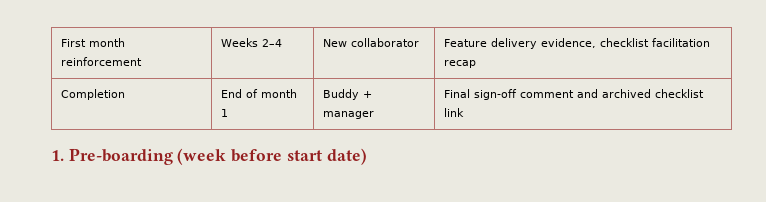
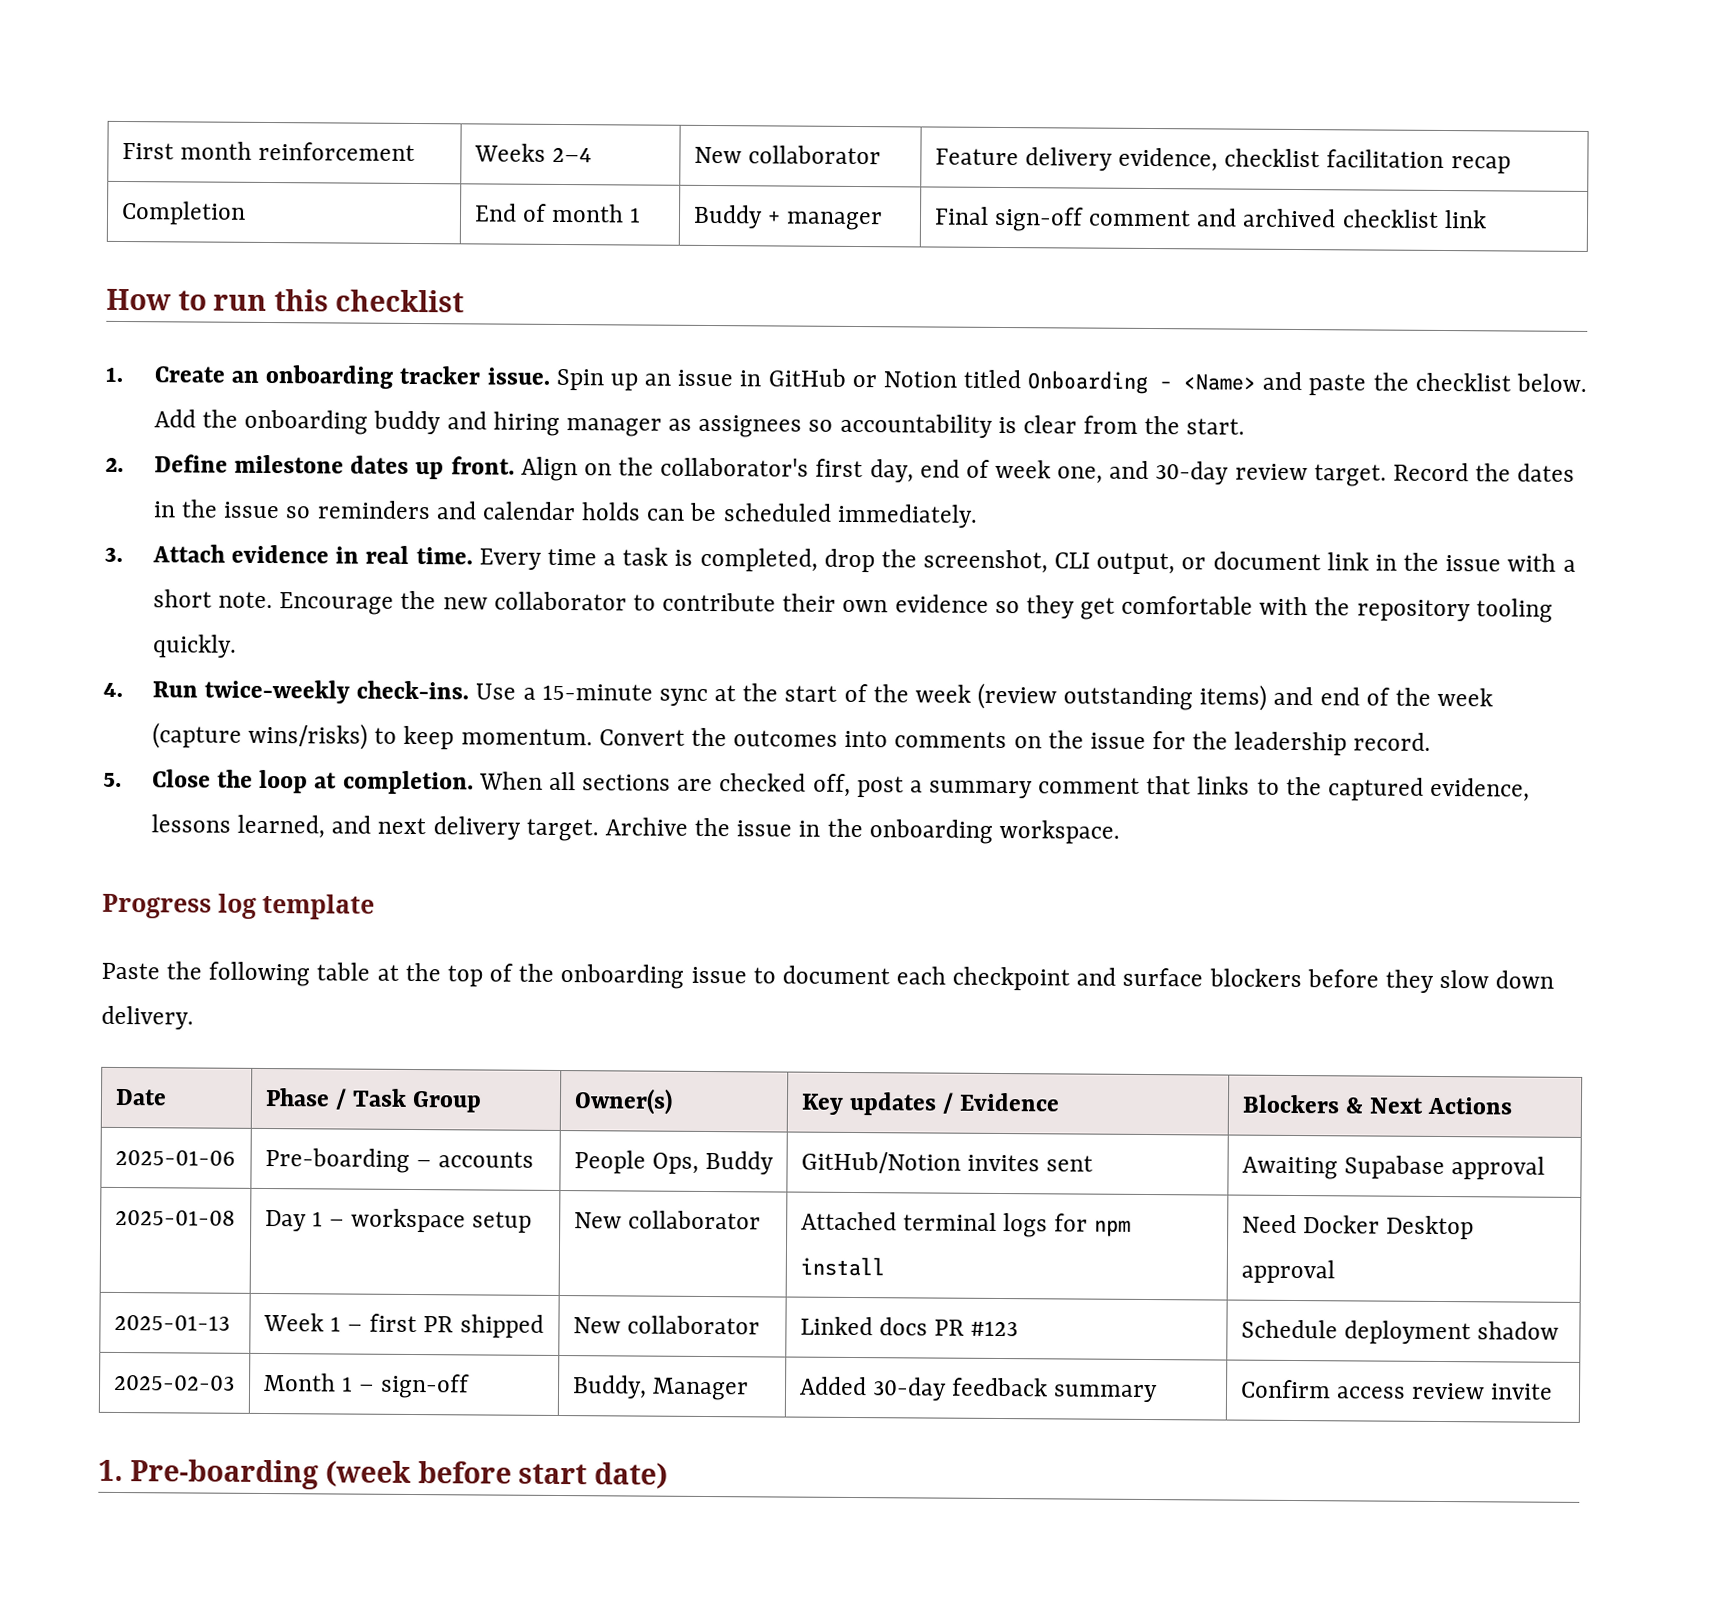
+ How to run this checklist
+ 1. Create an onboarding tracker issue. Spin up an issue in GitHub or Notion titled Onboarding – <Name> and paste the checklist below. Add the onboarding buddy and hiring manager as assignees so accountability is clear from the start.
+ 2. Define milestone dates up front. Align on the collaborator's first day, end of week one, and 30-day review target. Record the dates in the issue so reminders and calendar holds can be scheduled immediately.
+ 3. Attach evidence in real time. Every time a task is completed, drop the screenshot, CLI output, or document link in the issue with a short note. Encourage the new collaborator to contribute their own evidence so they get comfortable with the repository tooling quickly.
+ 4. Run twice-weekly check-ins. Use a 15-minute sync at the start of the week (review outstanding items) and end of the week (capture wins/risks) to keep momentum. Convert the outcomes into comments on the issue for the leadership record.
+ 5. Close the loop at completion. When all sections are checked off, post a summary comment that links to the captured evidence, lessons learned, and next delivery target. Archive the issue in the onboarding workspace.
+ Progress log template
+ Paste the following table at the top of the onboarding issue to document each checkpoint and surface blockers before they slow down delivery.
+ Date | Phase / Task Group | Owner(s) | Key updates / Evidence | Blockers & Next Actions
+ 2025-01-06 | Pre-boarding – accounts | People Ops, Buddy | GitHub/Notion invites sent | Awaiting Supabase approval
+ 2025-01-08 | Day 1 – workspace setup | New collaborator | Attached terminal logs for npm install | Need Docker Desktop approval
+ 2025-01-13 | Week 1 – first PR shipped | New collaborator | Linked docs PR #123 | Schedule deployment shadow
+ 2025-02-03 | Month 1 – sign-off | Buddy, Manager | Added 30-day feedback summary | Confirm access review invite

